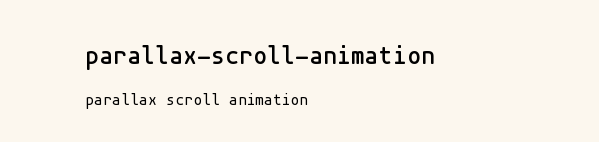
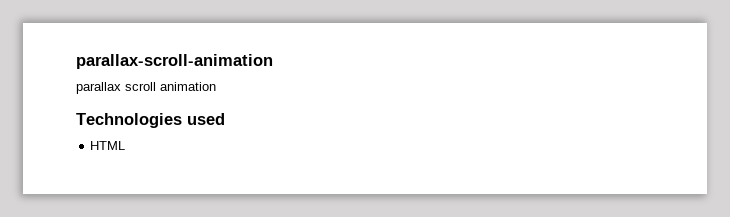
+ Technologies used
+ HTML

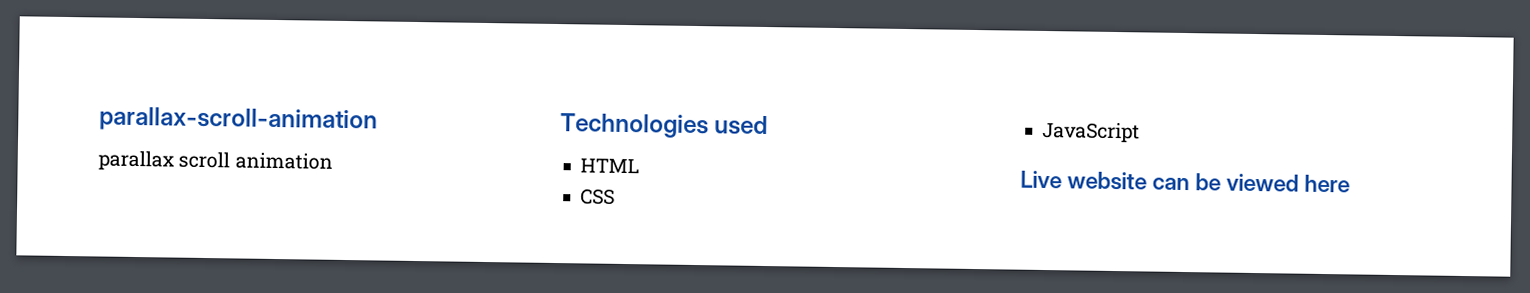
+ CSS
+ JavaScript
+ Live website can be viewed here

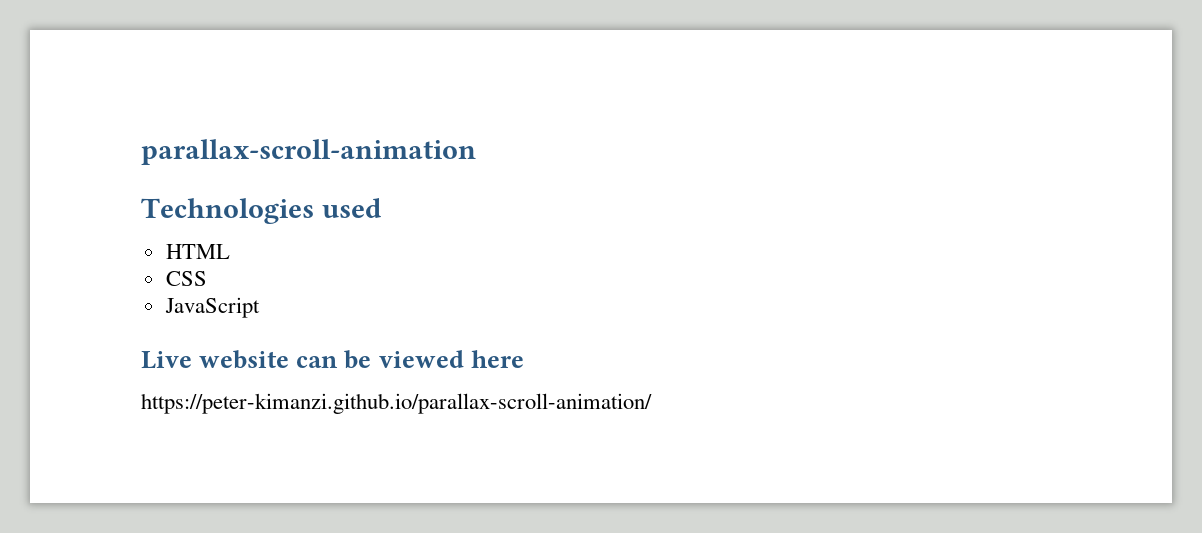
- parallax scroll animation
+ https://peter-kimanzi.github.io/parallax-scroll-animation/

